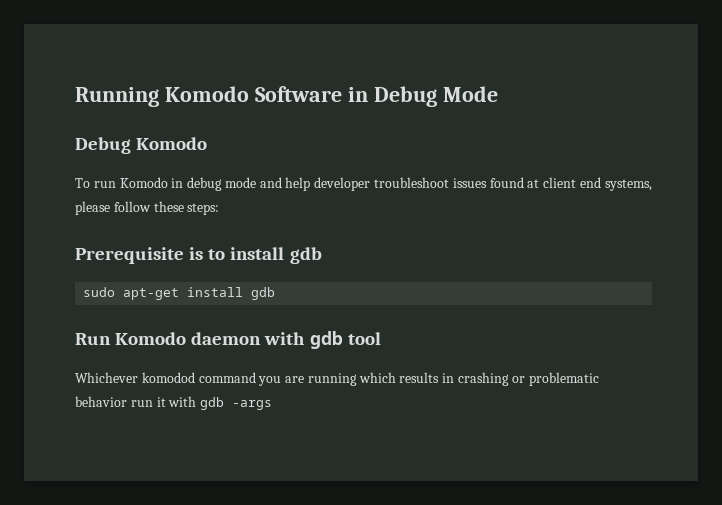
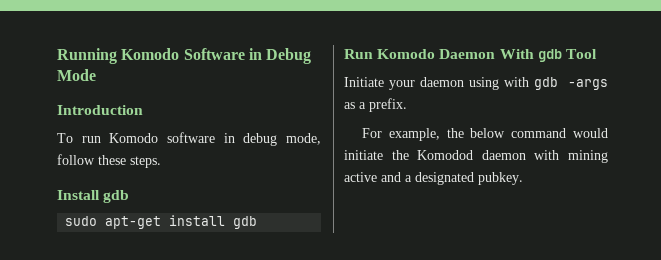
- Debug Komodo
+ Introduction
- To run Komodo in debug mode and help developer troubleshoot issues found at client end systems, please follow these steps:
- Prerequisite is to install gdb
+ To run Komodo software in debug mode, follow these steps.
+ Install gdb
- Run Komodo daemon with gdb tool
- Whichever komodod command you are running which results in crashing or problematic behavior run it with gdb -args
+ Run Komodo Daemon With gdb Tool
+ Initiate your daemon using with gdb -args as a prefix.
+ For example, the below command would initiate the Komodod daemon with mining active and a designated pubkey.

